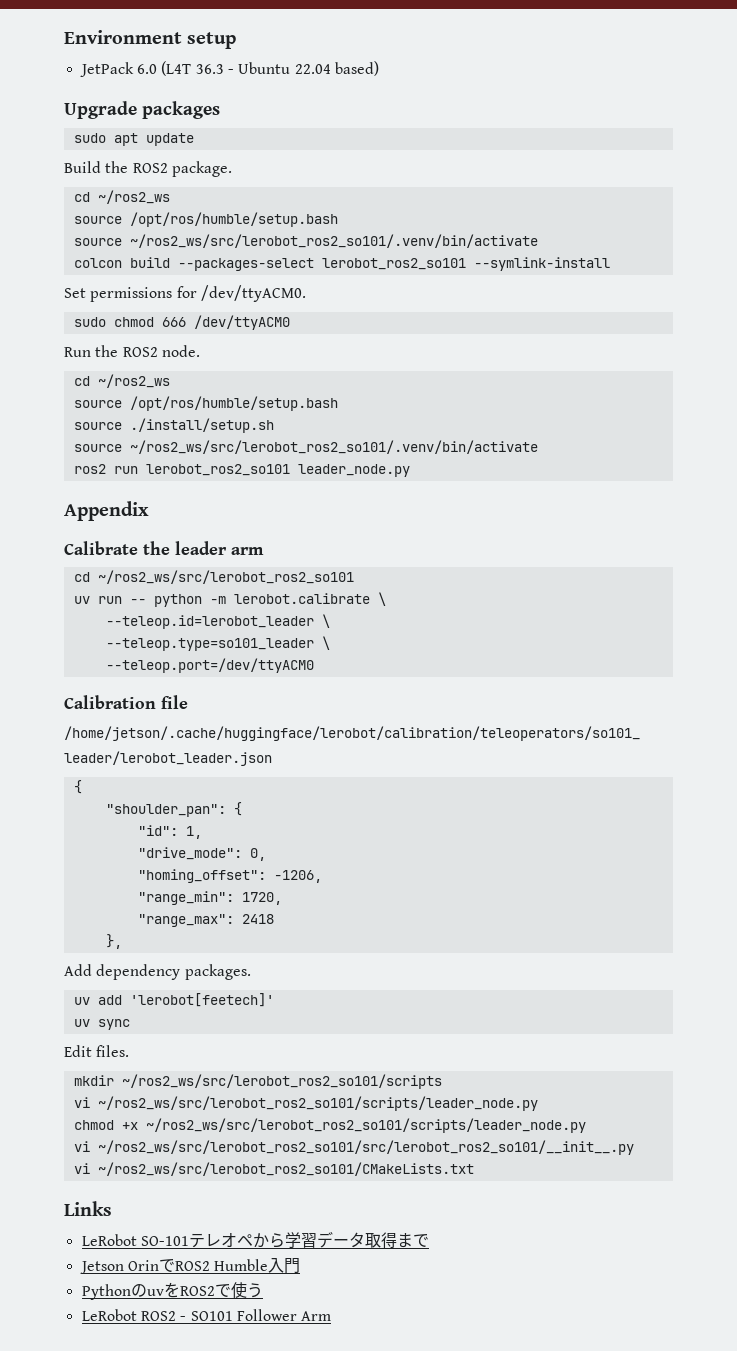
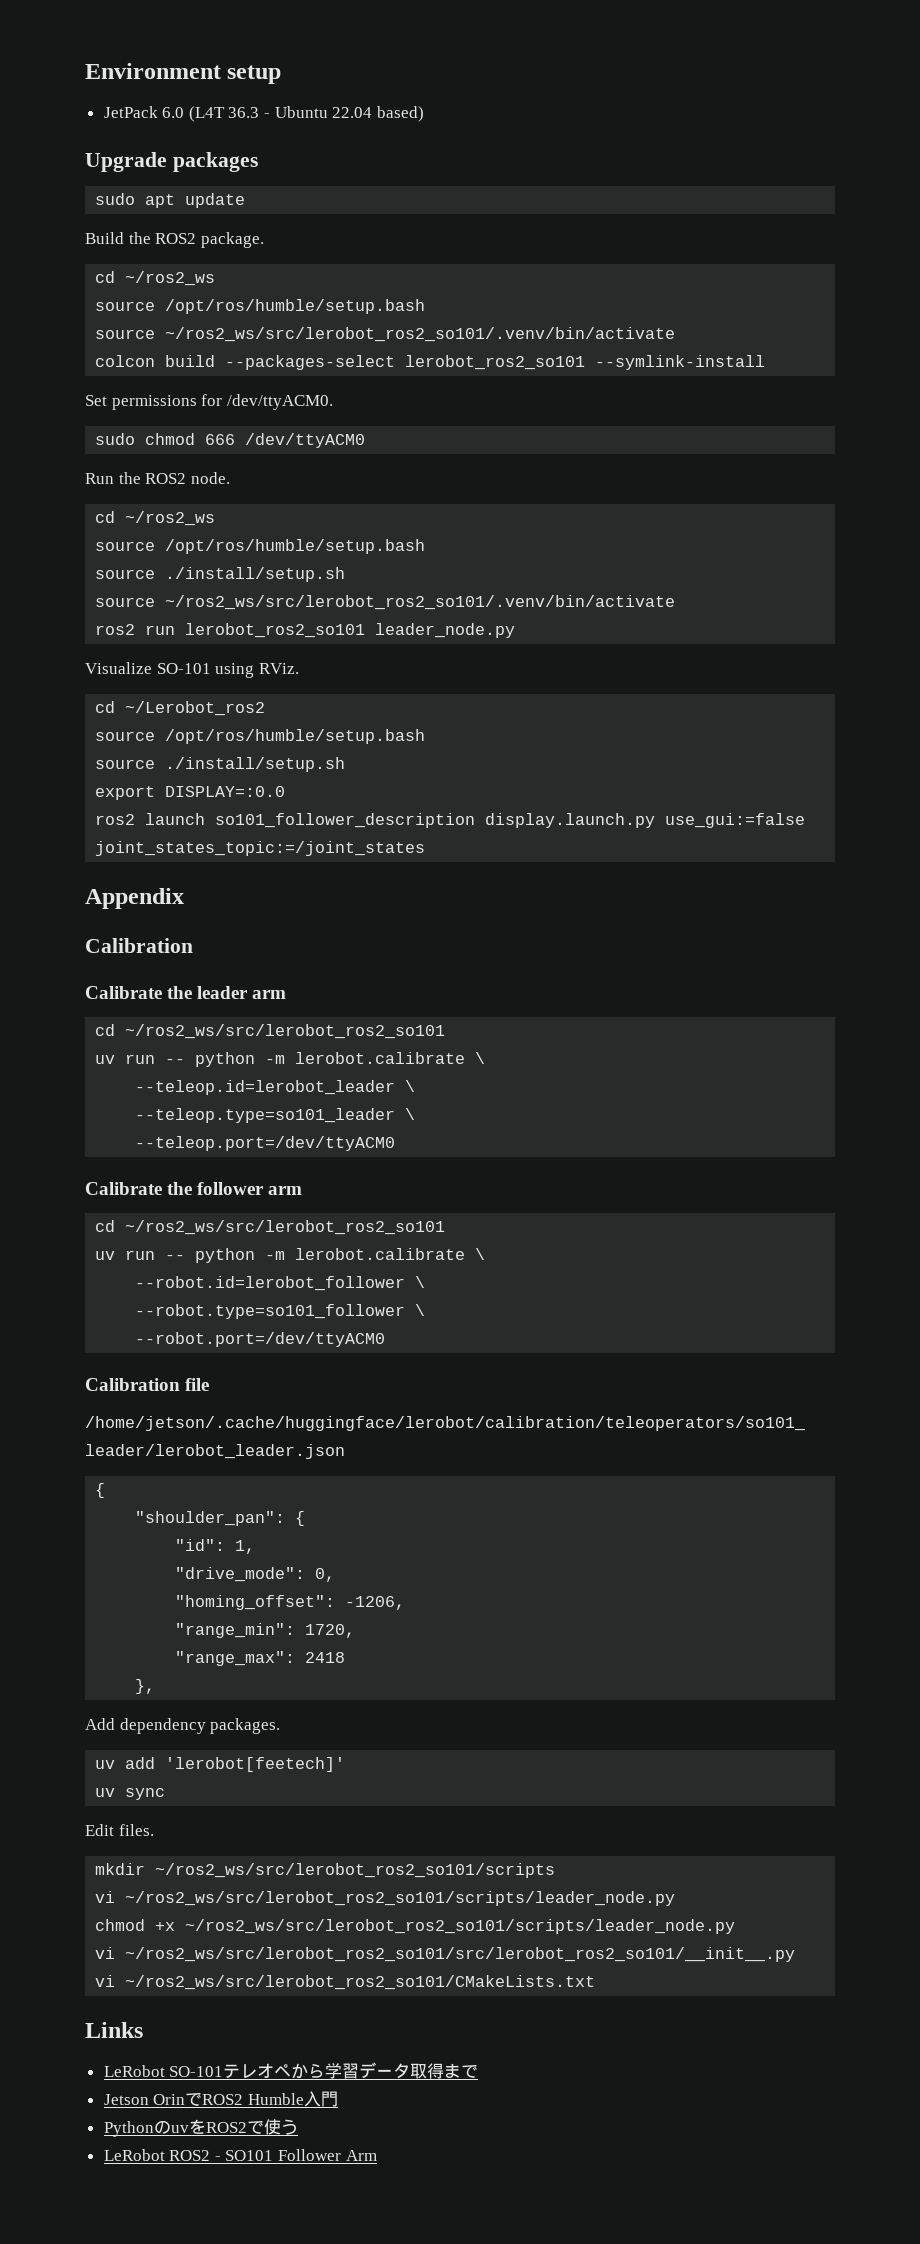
+ Visualize SO-101 using RViz.
+ cd ~/Lerobot_ros2
+ source /opt/ros/humble/setup.bash
+ source ./install/setup.sh
+ export DISPLAY=:0.0
+ ros2 launch so101_follower_description display.launch.py use_gui:=false joint_states_topic:=/joint_states
  Appendix
+ Calibration
+ Calibrate the follower arm
+ cd ~/ros2_ws/src/lerobot_ros2_so101
+ uv run -- python -m lerobot.calibrate \
+ --robot.id=lerobot_follower \
+ --robot.type=so101_follower \
+ --robot.port=/dev/ttyACM0

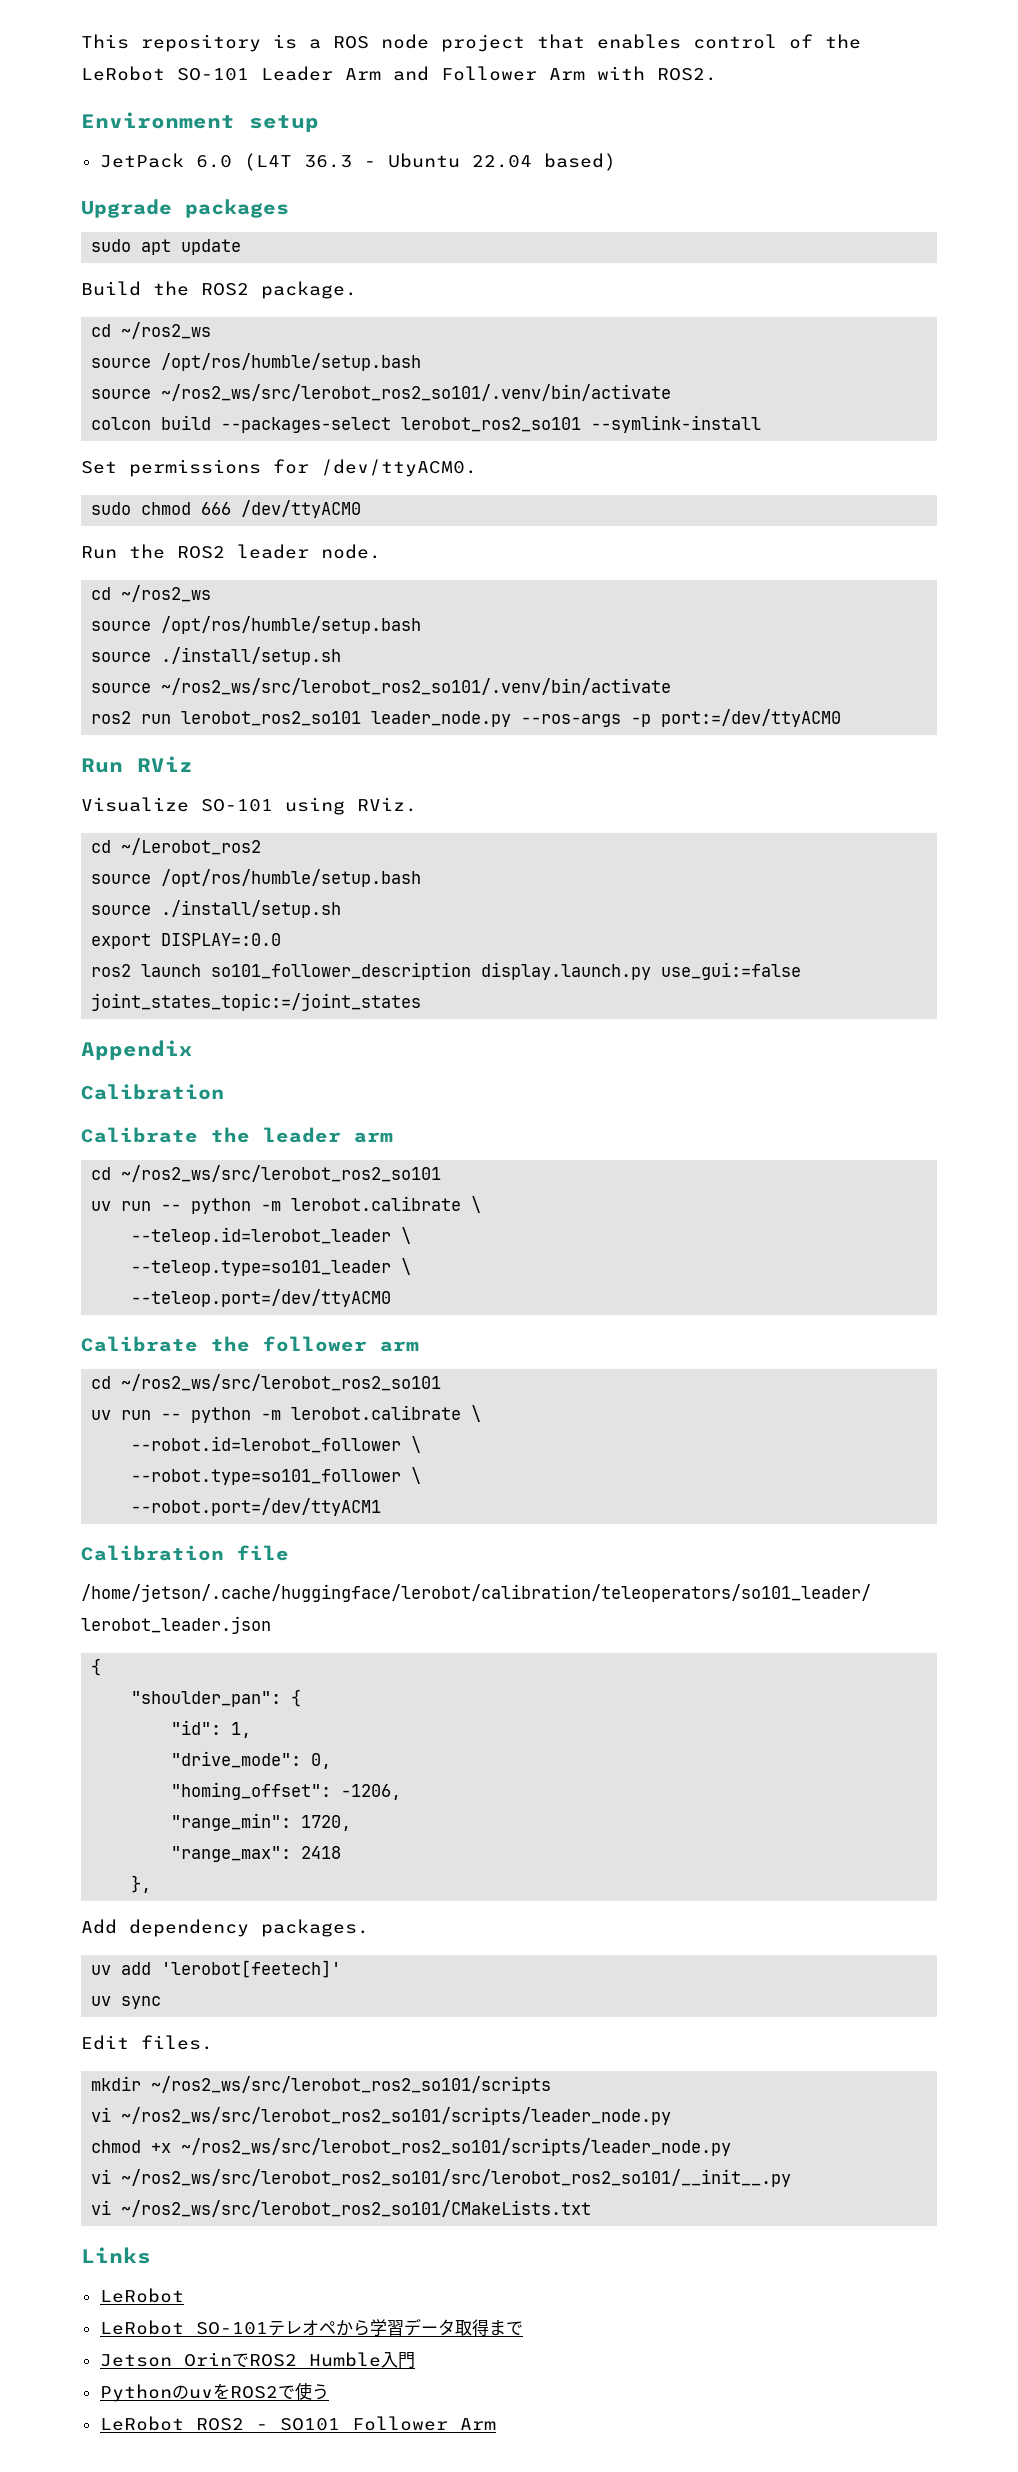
+ This repository is a ROS node project that enables control of the LeRobot SO-101 Leader Arm and Follower Arm with ROS2.
- Run the ROS2 node.
+ Run the ROS2 leader node.
- ros2 run lerobot_ros2_so101 leader_node.py
+ ros2 run lerobot_ros2_so101 leader_node.py --ros-args -p port:=/dev/ttyACM0
+ Run RViz
- --robot.port=/dev/ttyACM0
+ --robot.port=/dev/ttyACM1
  Links
+ LeRobot

